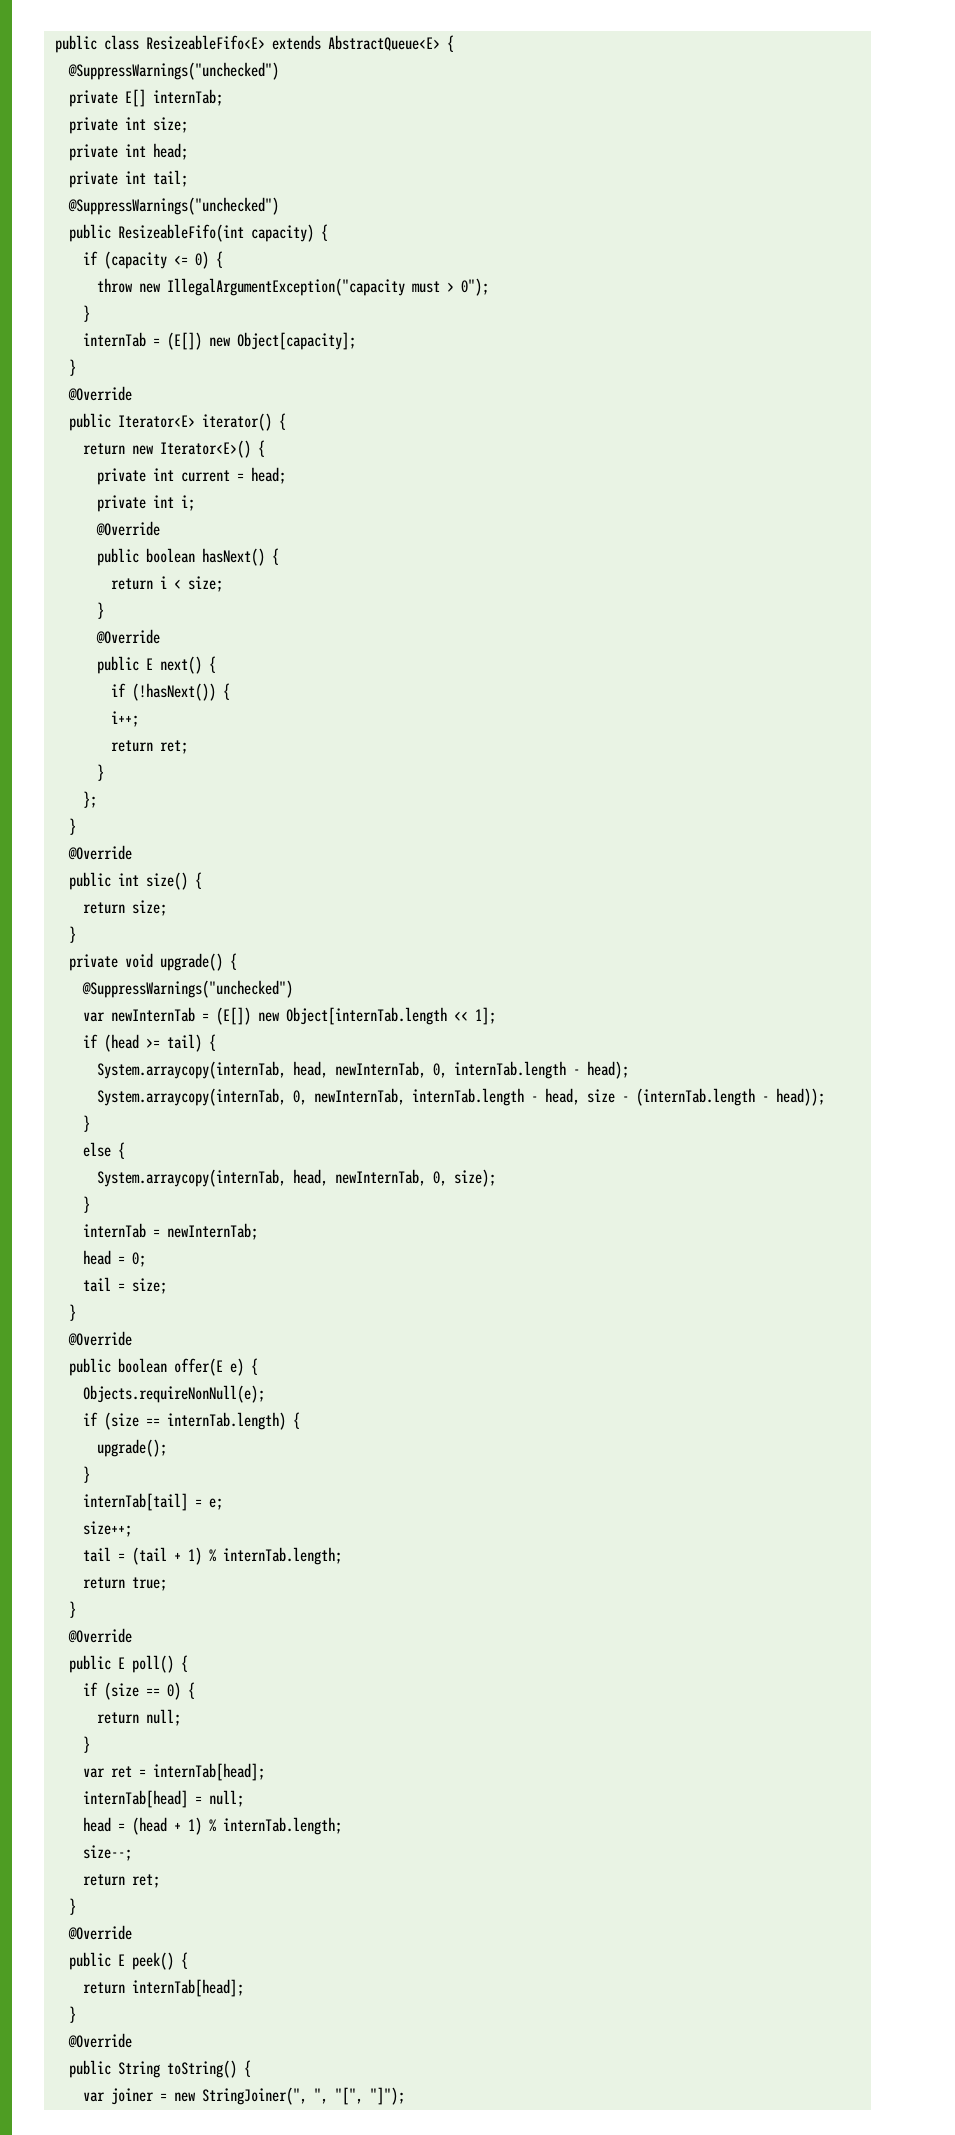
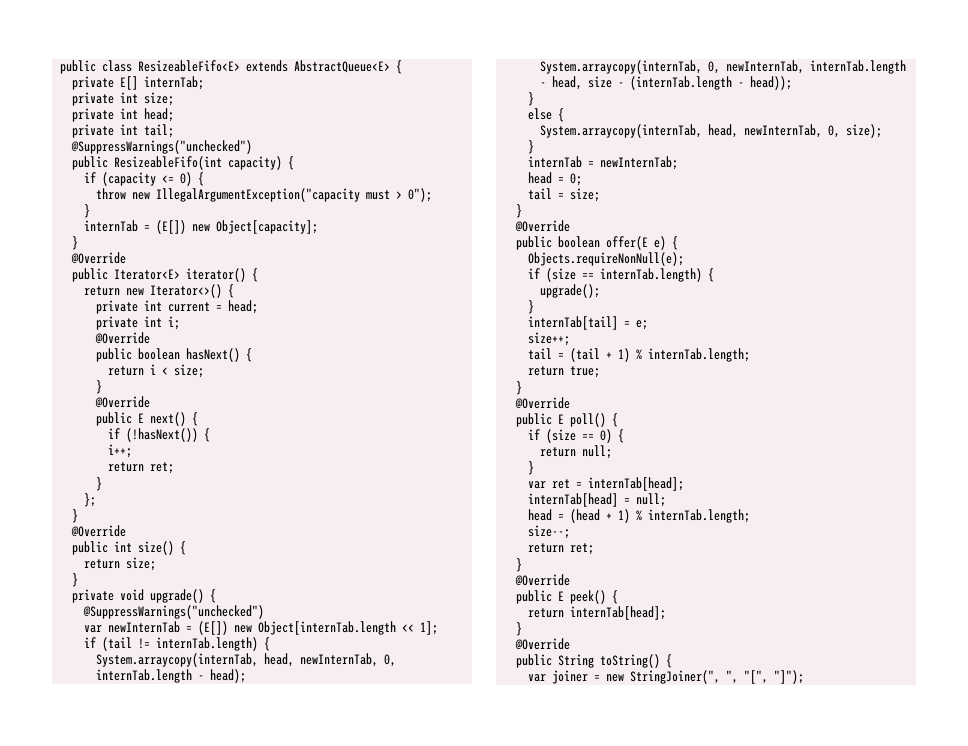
  public class ResizeableFifo<E> extends AbstractQueue<E> {
- @SuppressWarnings("unchecked")
- return new Iterator<E>() {
+ return new Iterator<>() {
- if (head >= tail) {
+ if (tail != internTab.length) {

